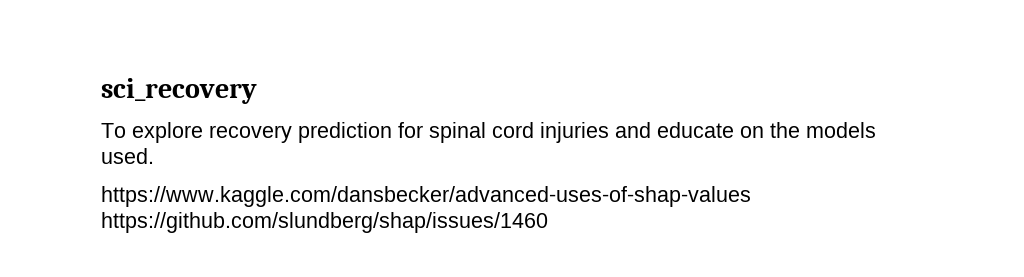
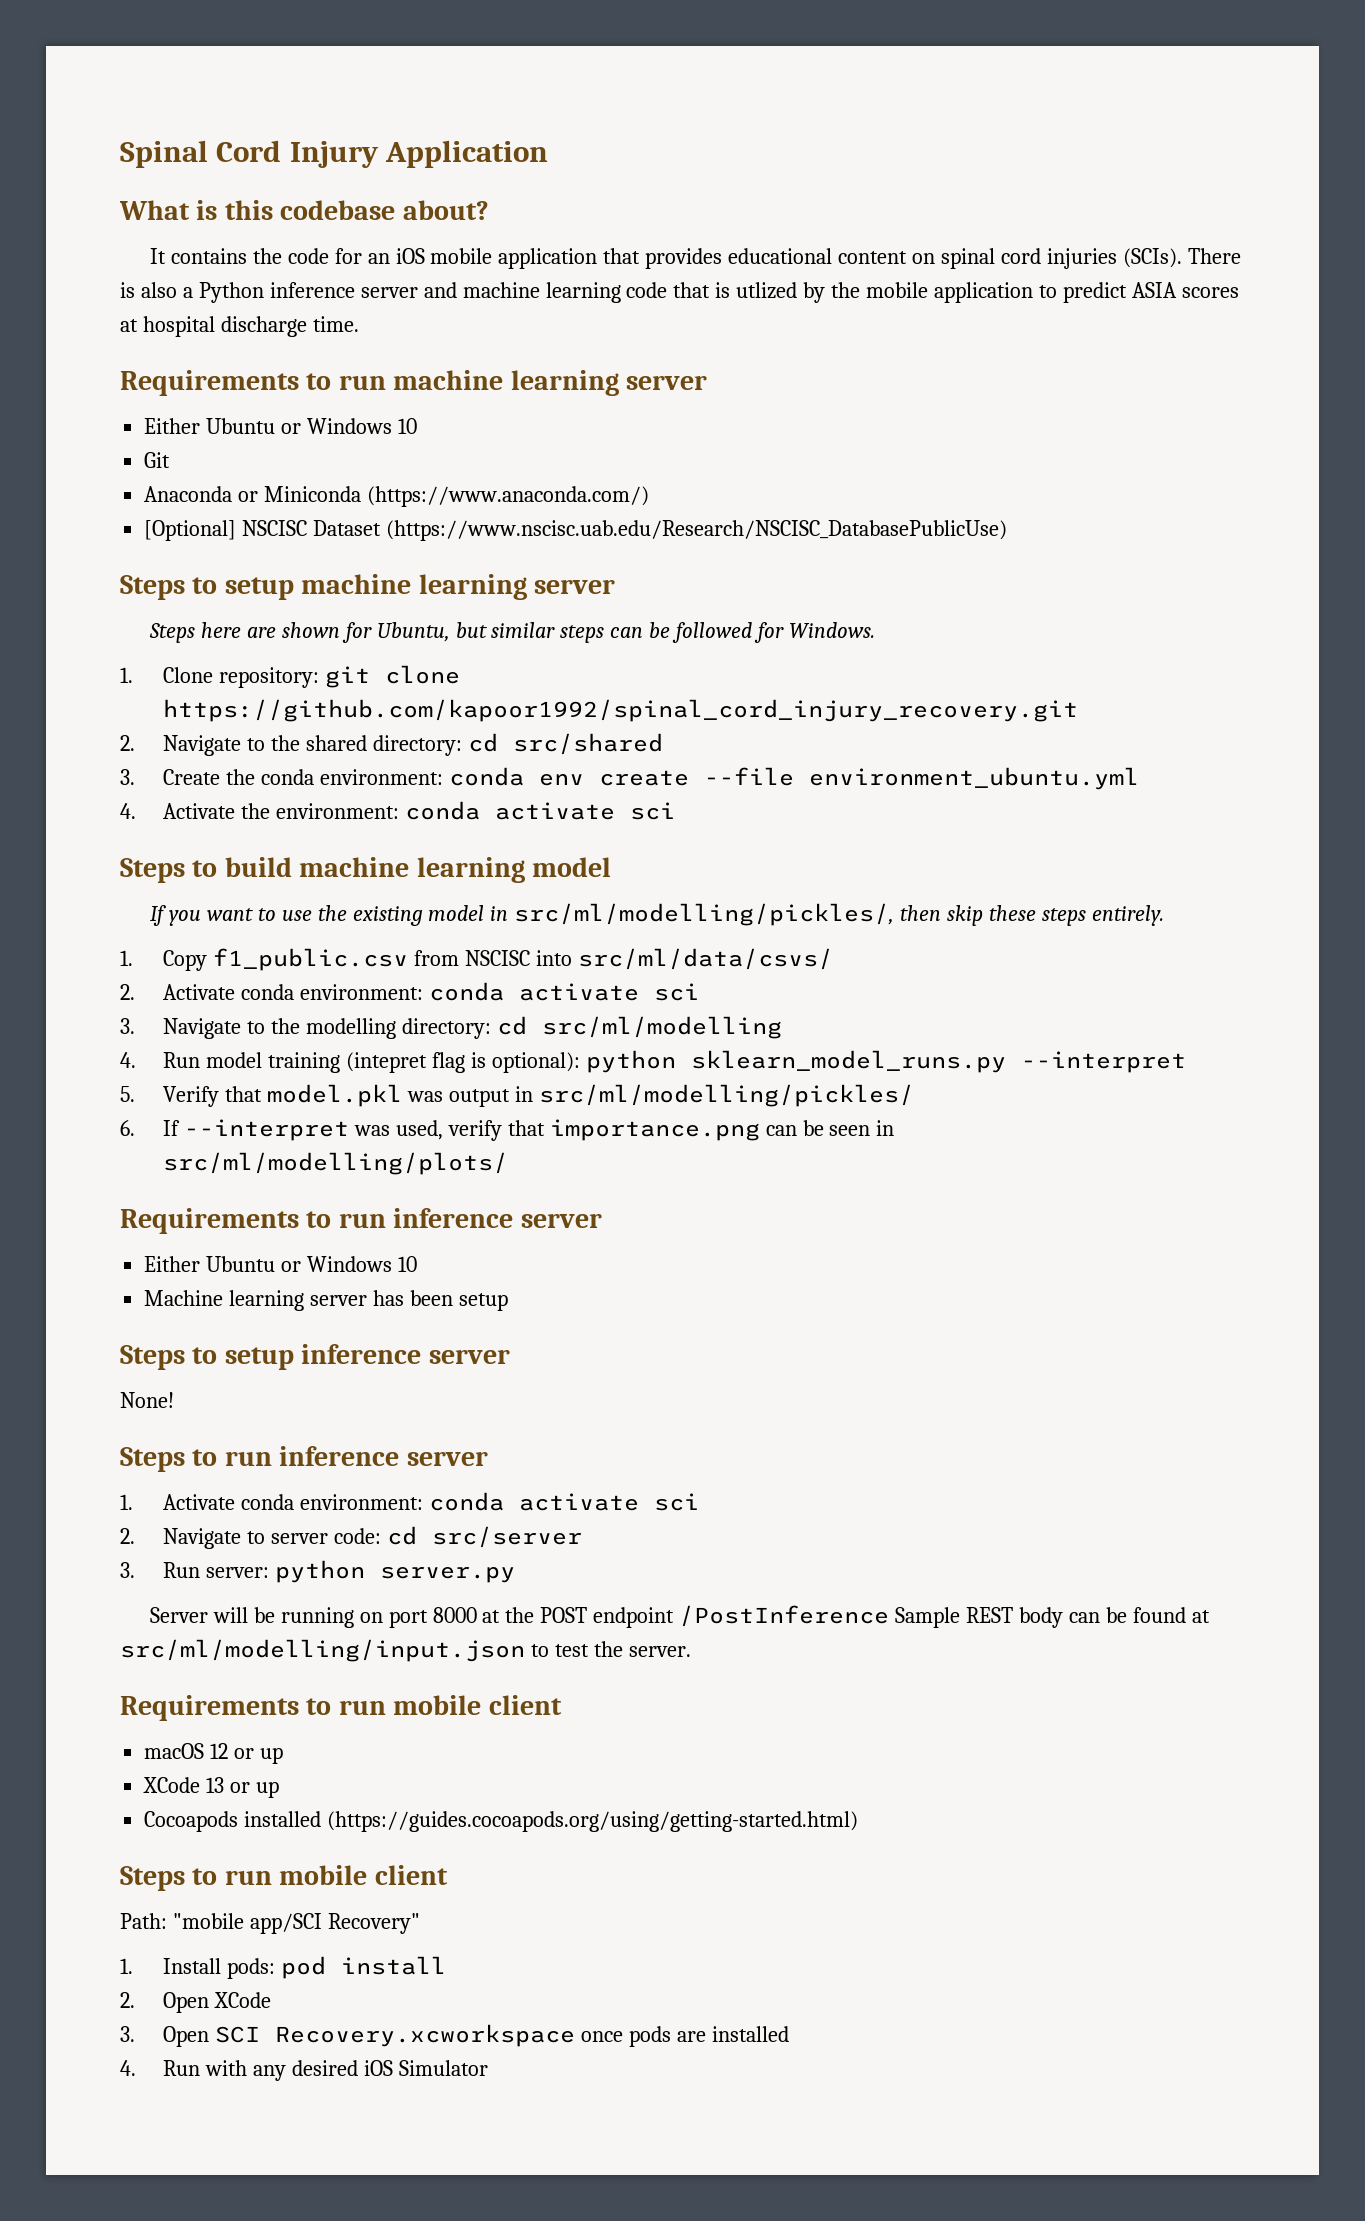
- sci_recovery
- To explore recovery prediction for spinal cord injuries and educate on the models used.
- https://www.kaggle.com/dansbecker/advanced-uses-of-shap-values https://github.com/slundberg/shap/issues/1460
+ Spinal Cord Injury Application
+ What is this codebase about?
+ It contains the code for an iOS mobile application that provides educational content on spinal cord injuries (SCIs). There is also a Python inference server and machine learning code that is utlized by the mobile application to predict ASIA scores at hospital discharge time.
+ Requirements to run machine learning server
+ Either Ubuntu or Windows 10
+ Git
+ Anaconda or Miniconda (https://www.anaconda.com/)
+ [Optional] NSCISC Dataset (https://www.nscisc.uab.edu/Research/NSCISC_DatabasePublicUse)
+ Steps to setup machine learning server
+ Steps here are shown for Ubuntu, but similar steps can be followed for Windows.
+ 1. Clone repository: git clone https://github.com/kapoor1992/spinal_cord_injury_recovery.git
+ 2. Navigate to the shared directory: cd src/shared
+ 3. Create the conda environment: conda env create --file environment_ubuntu.yml
+ 4. Activate the environment: conda activate sci
+ Steps to build machine learning model
+ If you want to use the existing model in src/ml/modelling/pickles/, then skip these steps entirely.
+ 1. Copy f1_public.csv from NSCISC into src/ml/data/csvs/
+ 2. Activate conda environment: conda activate sci
+ 3. Navigate to the modelling directory: cd src/ml/modelling
+ 4. Run model training (intepret flag is optional): python sklearn_model_runs.py --interpret
+ 5. Verify that model.pkl was output in src/ml/modelling/pickles/
+ 6. If --interpret was used, verify that importance.png can be seen in src/ml/modelling/plots/
+ Requirements to run inference server
+ Either Ubuntu or Windows 10
+ Machine learning server has been setup
+ Steps to setup inference server
+ None!
+ Steps to run inference server
+ 1. Activate conda environment: conda activate sci
+ 2. Navigate to server code: cd src/server
+ 3. Run server: python server.py
+ Server will be running on port 8000 at the POST endpoint /PostInference Sample REST body can be found at src/ml/modelling/input.json to test the server.
+ Requirements to run mobile client
+ macOS 12 or up
+ XCode 13 or up
+ Cocoapods installed (https://guides.cocoapods.org/using/getting-started.html)
+ Steps to run mobile client
+ Path: "mobile app/SCI Recovery"
+ 1. Install pods: pod install
+ 2. Open XCode
+ 3. Open SCI Recovery.xcworkspace once pods are installed
+ 4. Run with any desired iOS Simulator

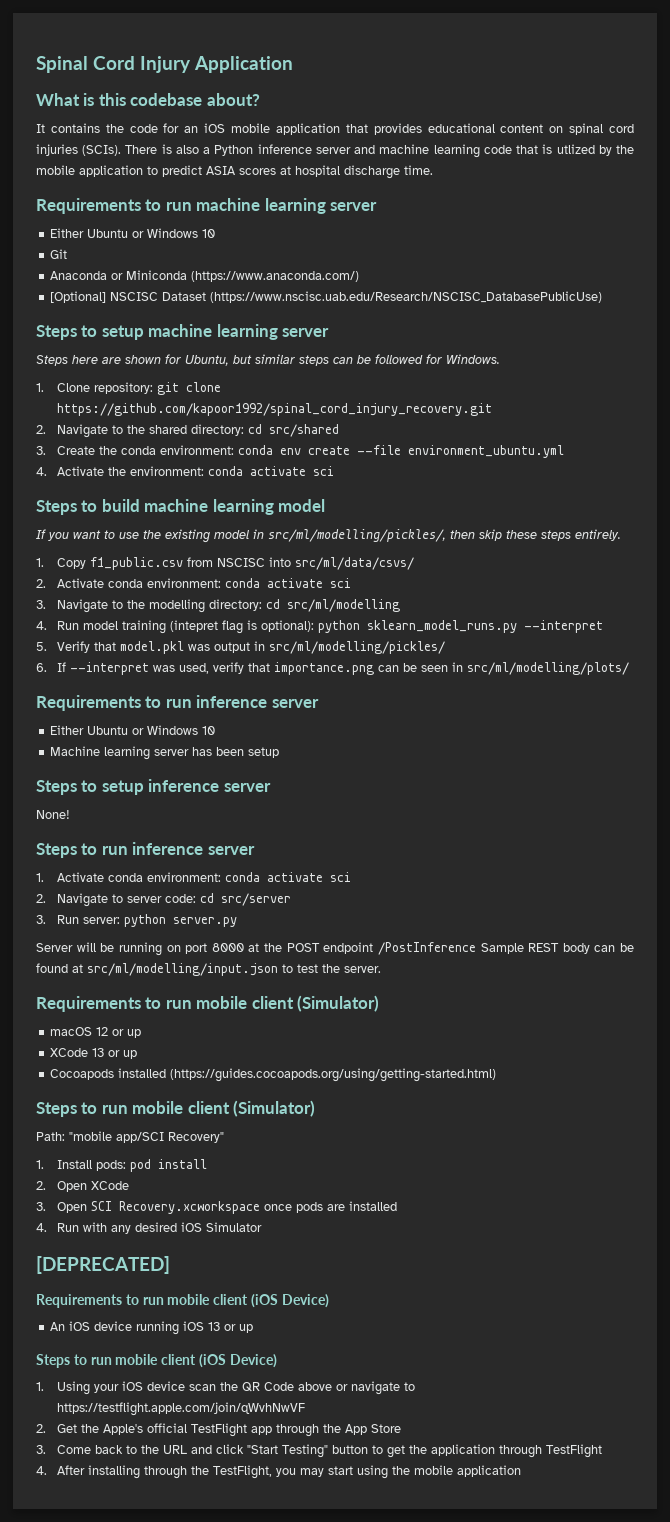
- Requirements to run mobile client
+ Requirements to run mobile client (Simulator)
- Steps to run mobile client
+ Steps to run mobile client (Simulator)
+ [DEPRECATED]
+ Requirements to run mobile client (iOS Device)
+ An iOS device running iOS 13 or up
+ Steps to run mobile client (iOS Device)
+ 1. Using your iOS device scan the QR Code above or navigate to https://testflight.apple.com/join/qWvhNwVF
+ 2. Get the Apple's official TestFlight app through the App Store
+ 3. Come back to the URL and click "Start Testing" button to get the application through TestFlight
+ 4. After installing through the TestFlight, you may start using the mobile application

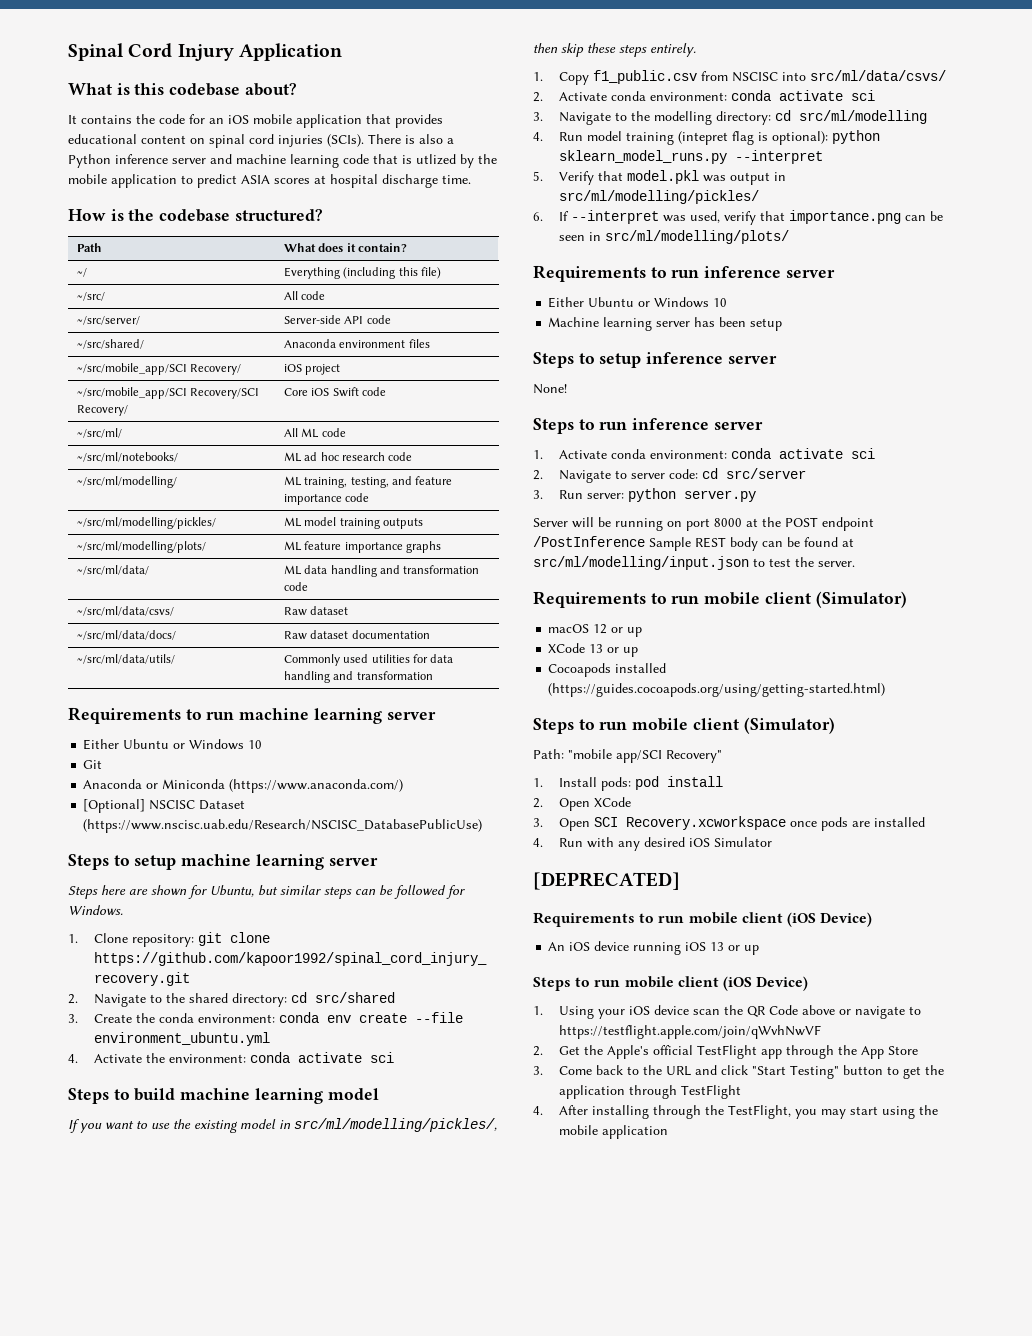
+ How is the codebase structured?
+ Path | What does it contain?
+ ~/ | Everything (including this file)
+ ~/src/ | All code
+ ~/src/server/ | Server-side API code
+ ~/src/shared/ | Anaconda environment files
+ ~/src/mobile_app/SCI Recovery/ | iOS project
+ ~/src/mobile_app/SCI Recovery/SCI Recovery/ | Core iOS Swift code
+ ~/src/ml/ | All ML code
+ ~/src/ml/notebooks/ | ML ad hoc research code
+ ~/src/ml/modelling/ | ML training, testing, and feature importance code
+ ~/src/ml/modelling/pickles/ | ML model training outputs
+ ~/src/ml/modelling/plots/ | ML feature importance graphs
+ ~/src/ml/data/ | ML data handling and transformation code
+ ~/src/ml/data/csvs/ | Raw dataset
+ ~/src/ml/data/docs/ | Raw dataset documentation
+ ~/src/ml/data/utils/ | Commonly used utilities for data handling and transformation

